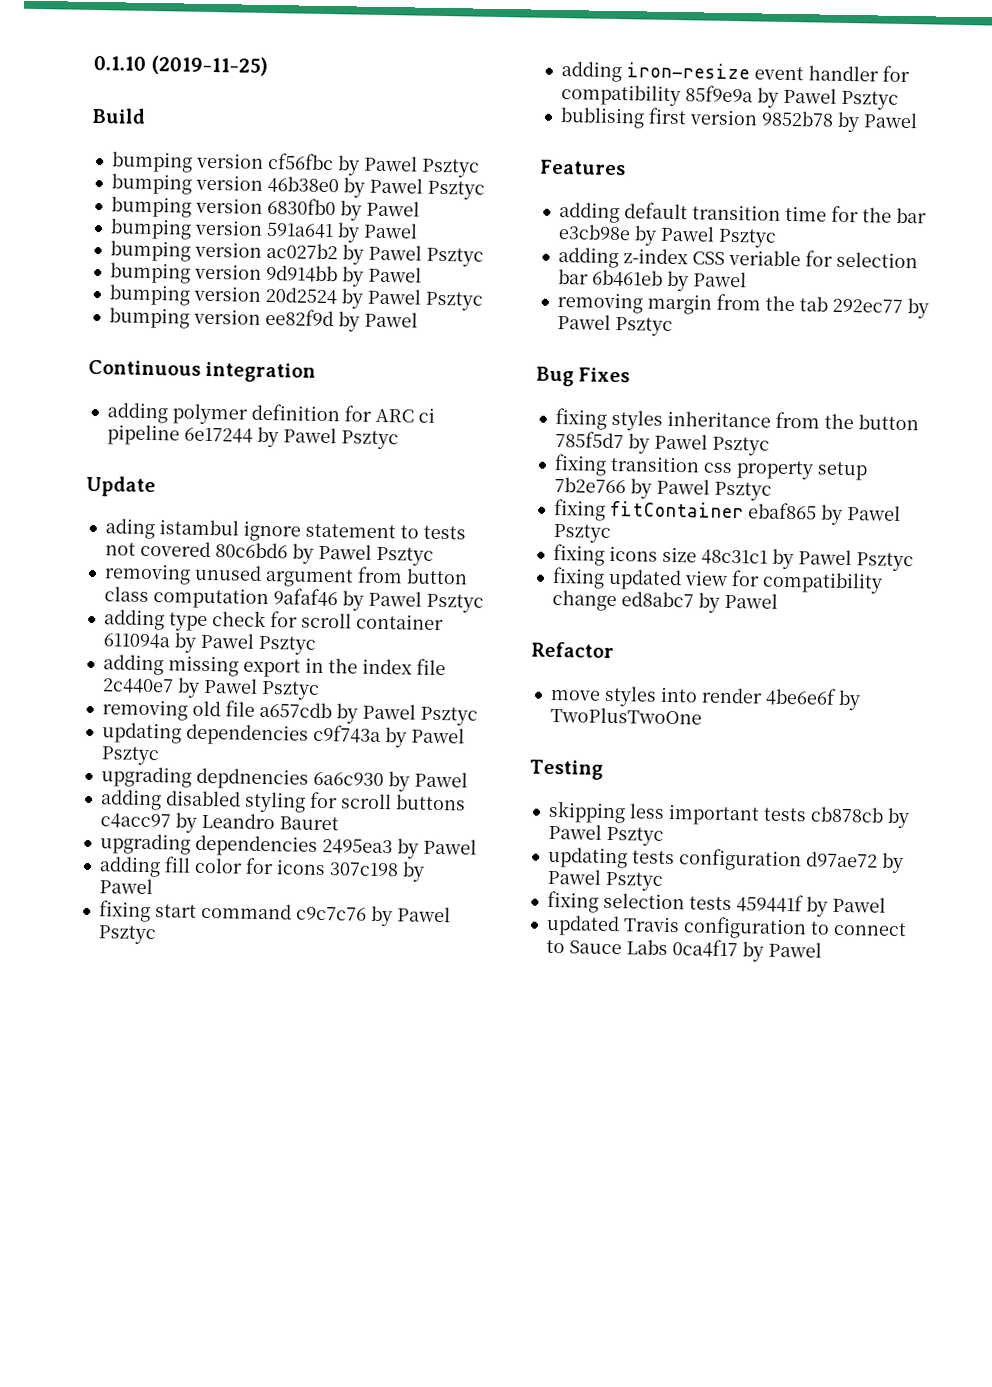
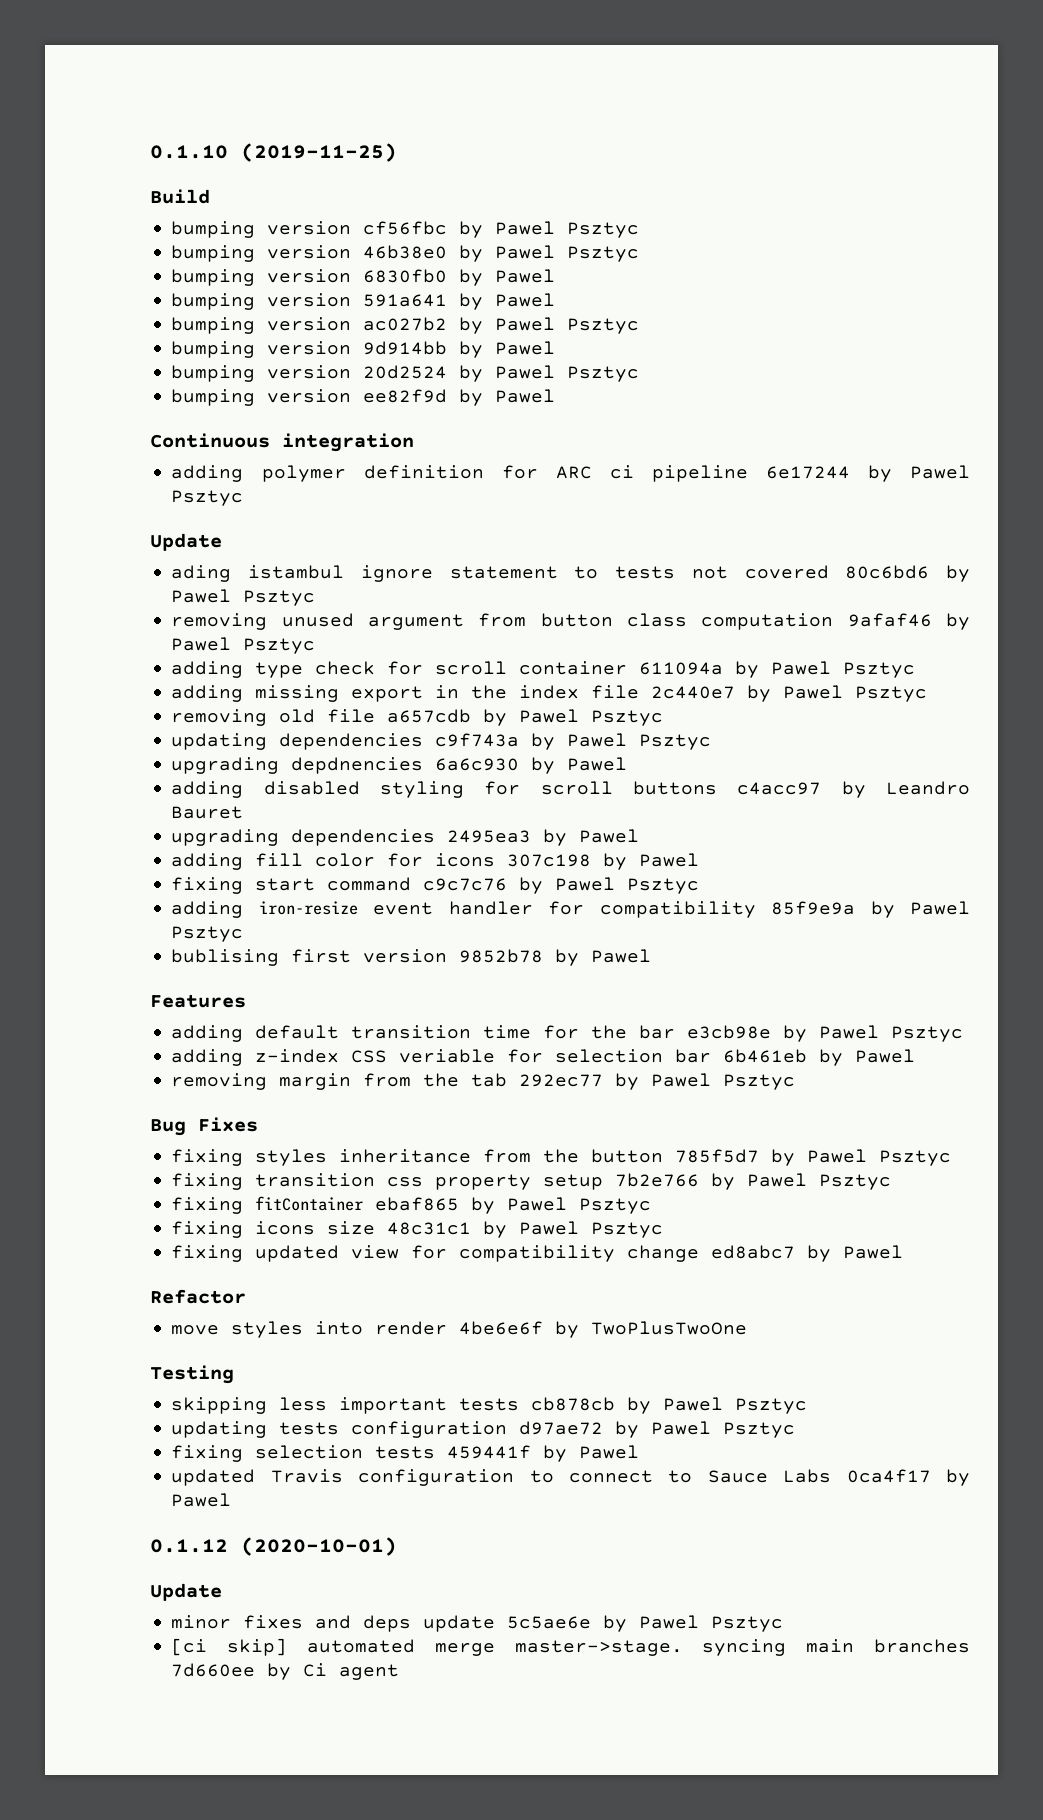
+ 0.1.12 (2020-10-01)
+ Update
+ minor fixes and deps update 5c5ae6e by Pawel Psztyc
+ [ci skip] automated merge master->stage. syncing main branches 7d660ee by Ci agent

